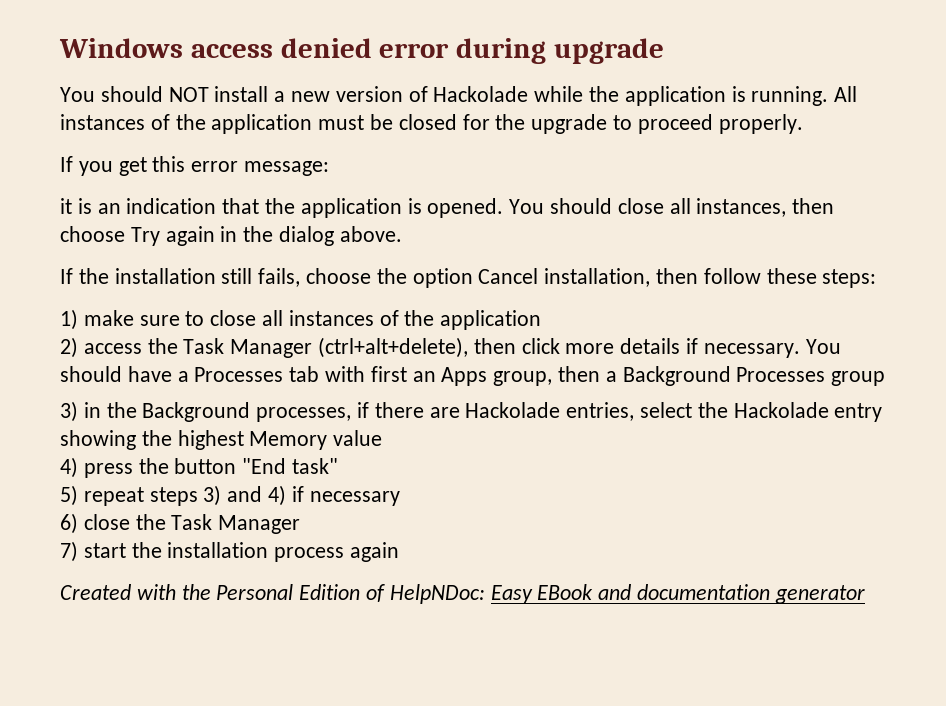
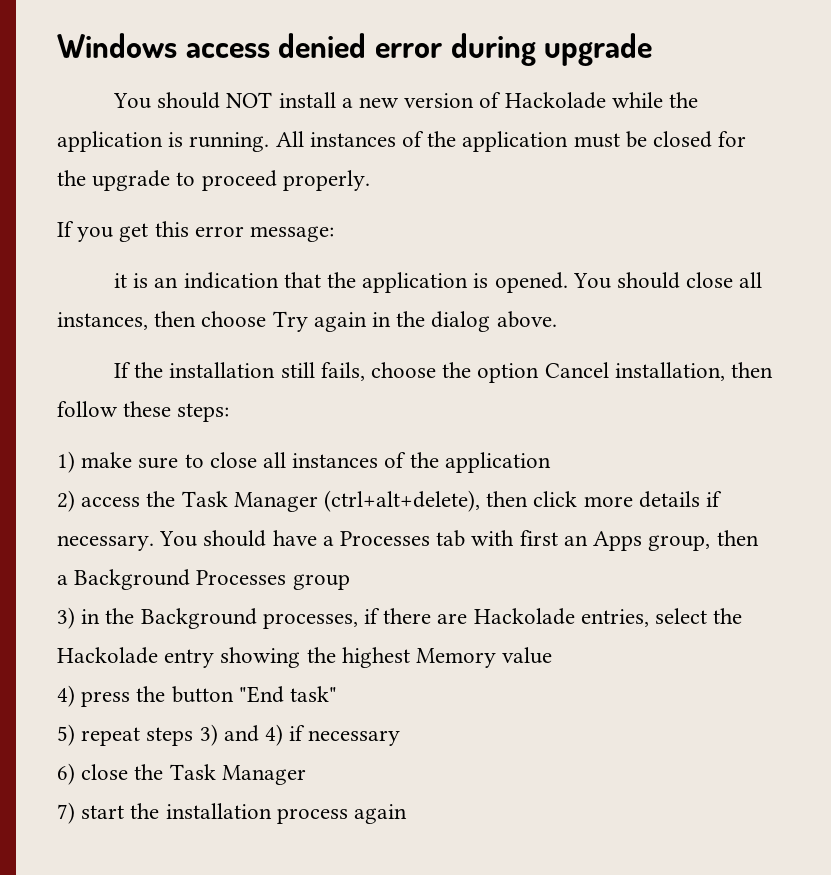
- Created with the Personal Edition of HelpNDoc: Easy EBook and documentation generator

